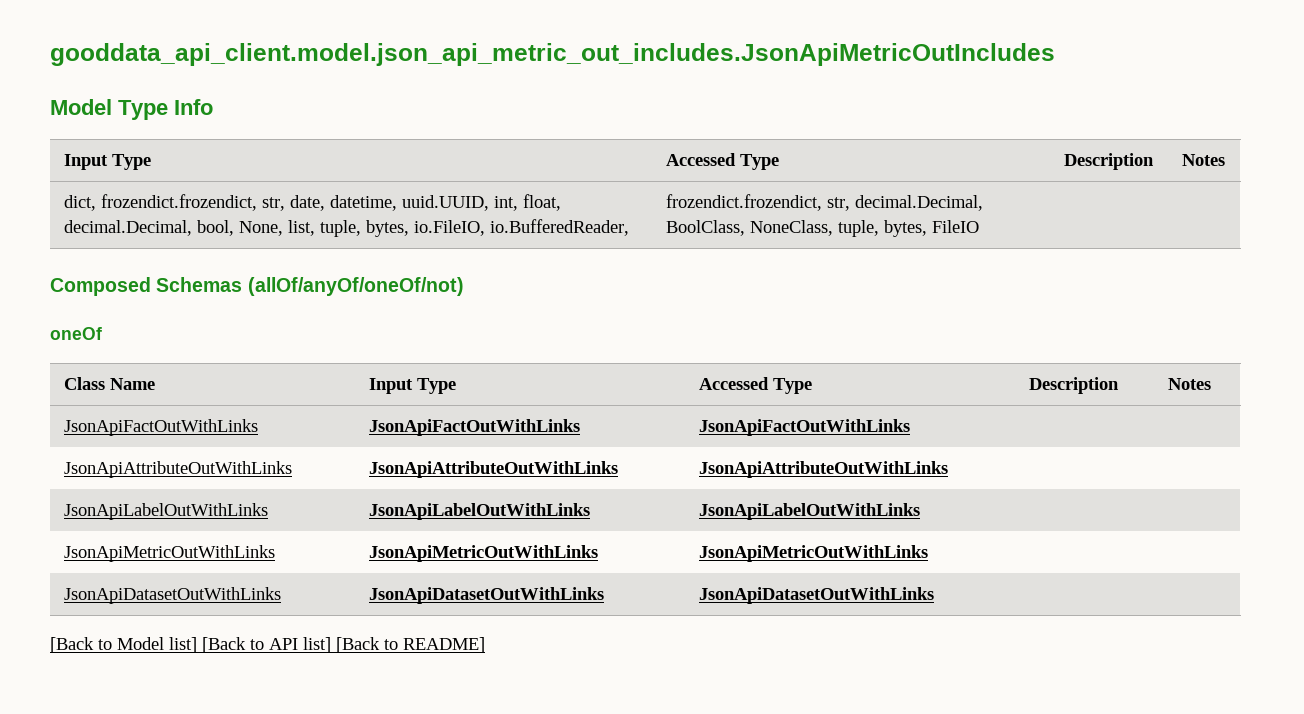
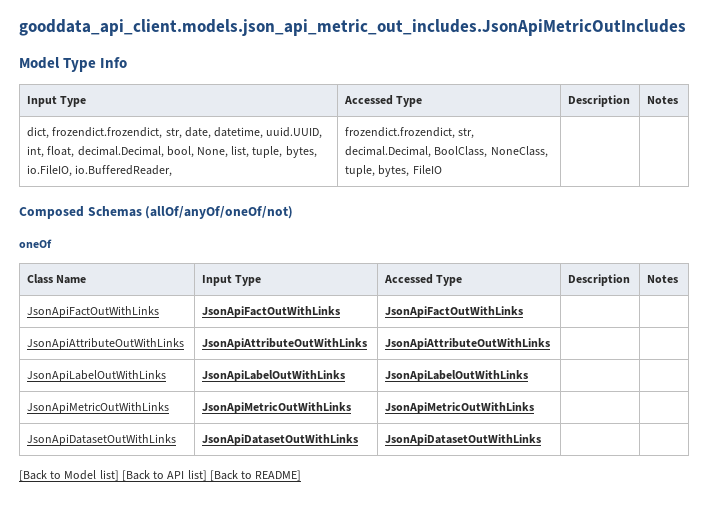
- gooddata_api_client.model.json_api_metric_out_includes.JsonApiMetricOutIncludes
+ gooddata_api_client.models.json_api_metric_out_includes.JsonApiMetricOutIncludes

